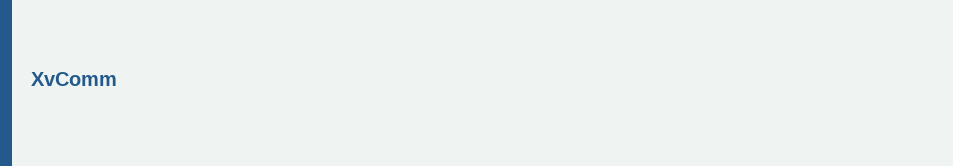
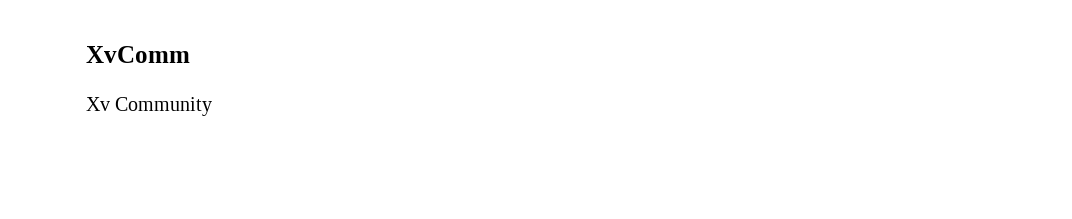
+ Xv Community

